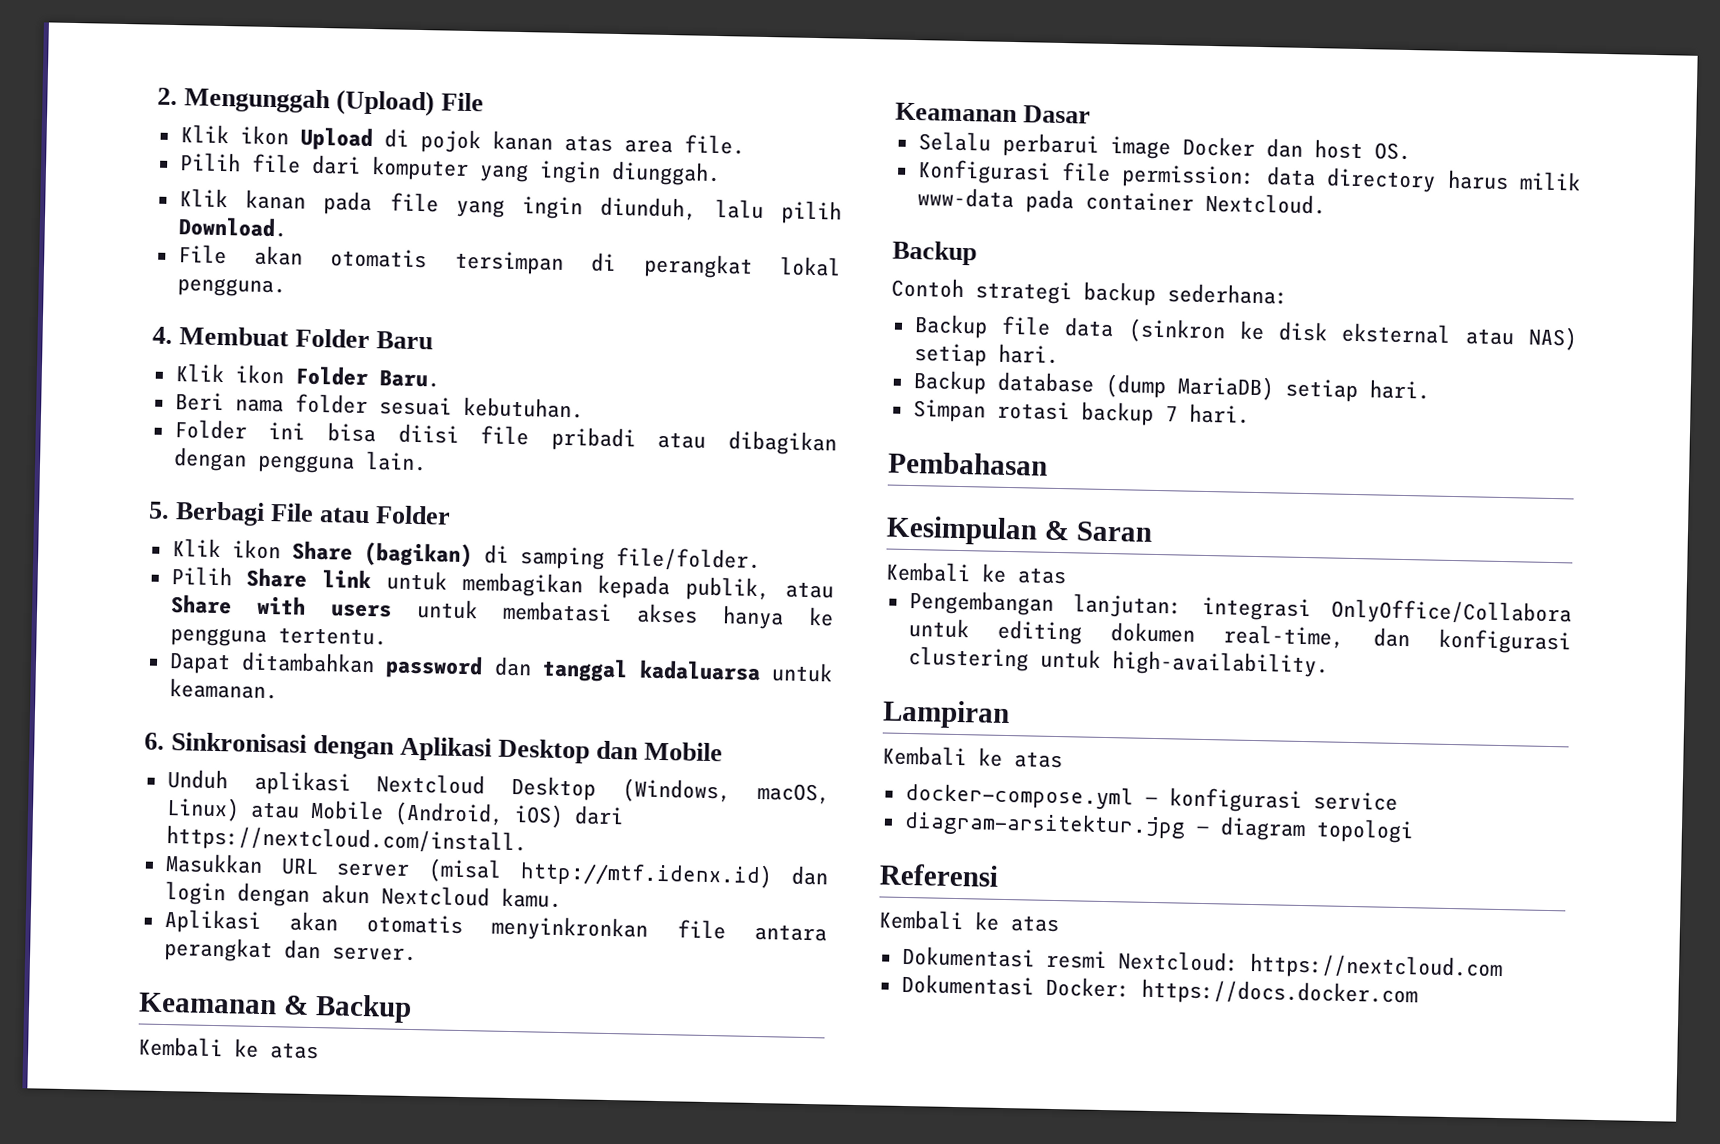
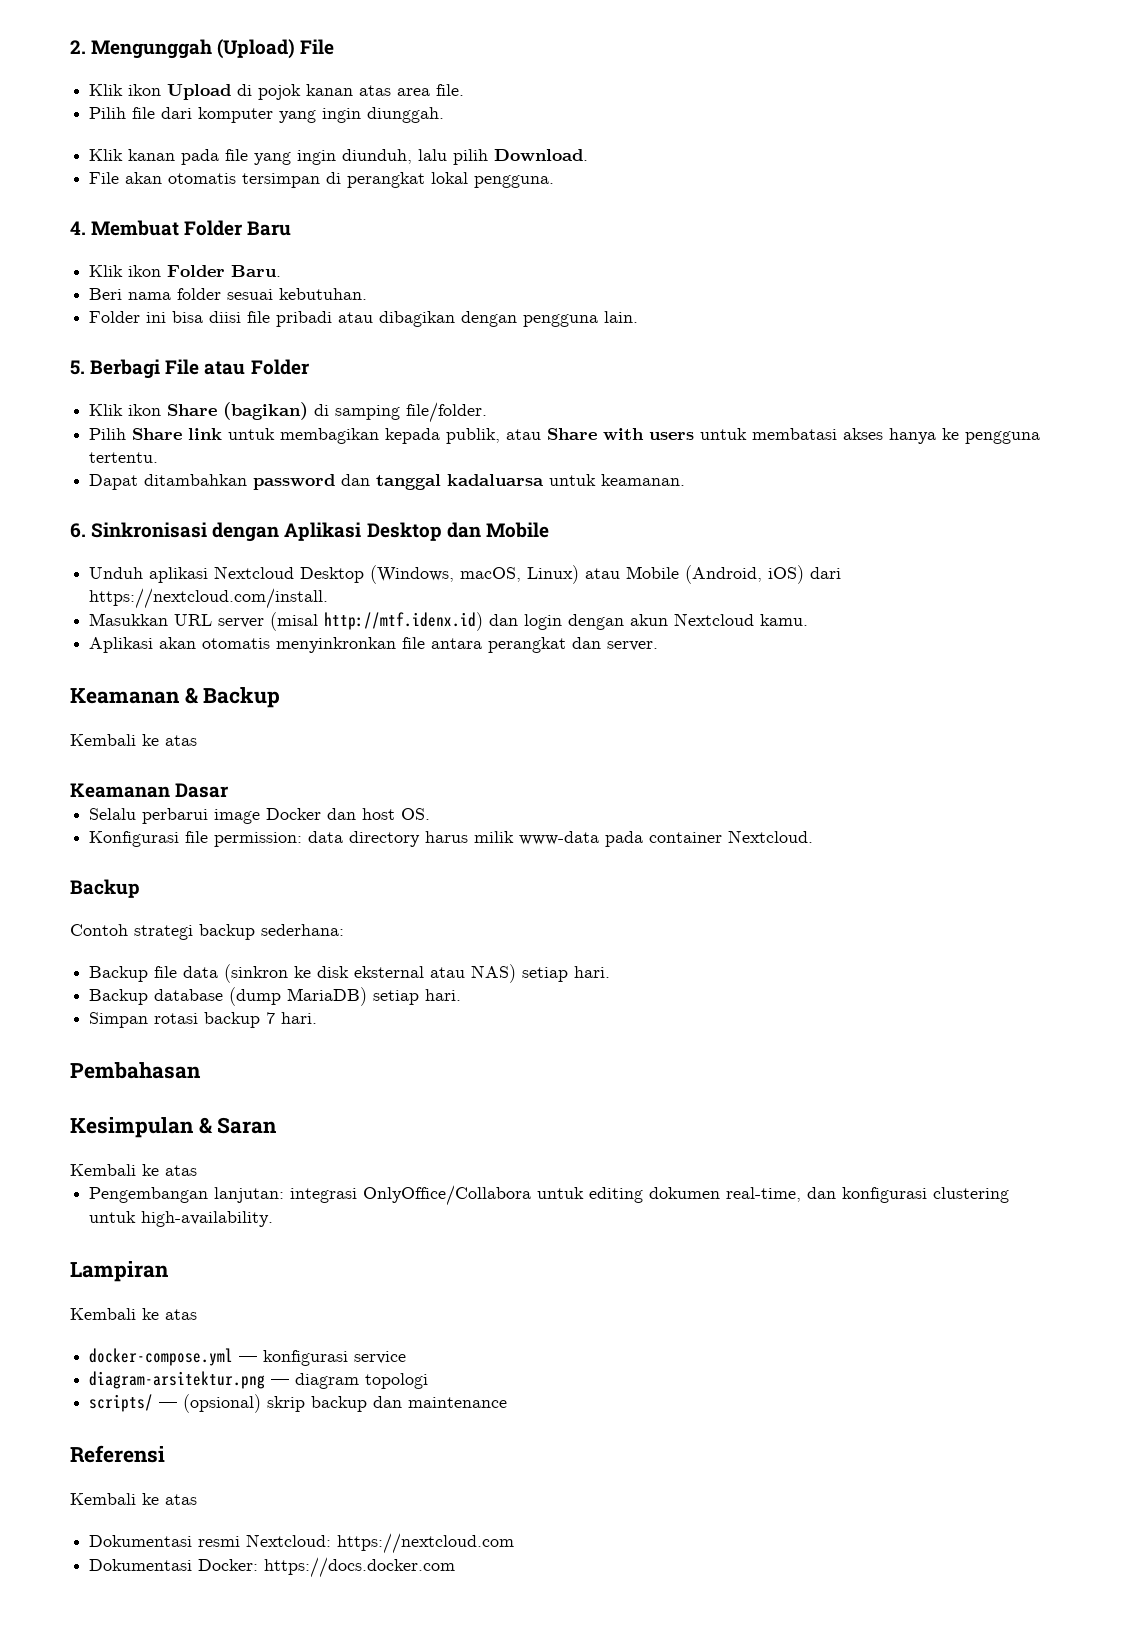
- diagram-arsitektur.jpg — diagram topologi
+ diagram-arsitektur.png — diagram topologi
+ scripts/ — (opsional) skrip backup dan maintenance

